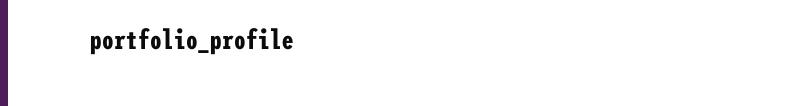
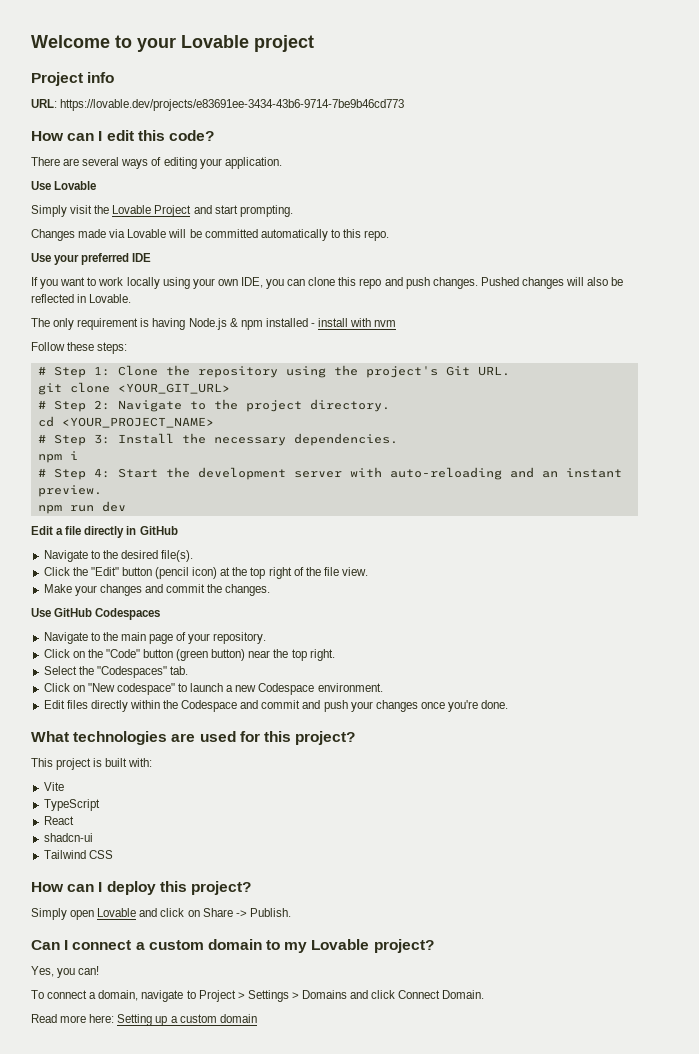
- portfolio_profile
+ Welcome to your Lovable project
+ Project info
+ URL: https://lovable.dev/projects/e83691ee-3434-43b6-9714-7be9b46cd773
+ How can I edit this code?
+ There are several ways of editing your application.
+ Use Lovable
+ Simply visit the Lovable Project and start prompting.
+ Changes made via Lovable will be committed automatically to this repo.
+ Use your preferred IDE
+ If you want to work locally using your own IDE, you can clone this repo and push changes. Pushed changes will also be reflected in Lovable.
+ The only requirement is having Node.js & npm installed - install with nvm
+ Follow these steps:
+ # Step 1: Clone the repository using the project's Git URL.
+ git clone <YOUR_GIT_URL>
+ # Step 2: Navigate to the project directory.
+ cd <YOUR_PROJECT_NAME>
+ # Step 3: Install the necessary dependencies.
+ npm i
+ # Step 4: Start the development server with auto-reloading and an instant preview.
+ npm run dev
+ Edit a file directly in GitHub
+ Navigate to the desired file(s).
+ Click the "Edit" button (pencil icon) at the top right of the file view.
+ Make your changes and commit the changes.
+ Use GitHub Codespaces
+ Navigate to the main page of your repository.
+ Click on the "Code" button (green button) near the top right.
+ Select the "Codespaces" tab.
+ Click on "New codespace" to launch a new Codespace environment.
+ Edit files directly within the Codespace and commit and push your changes once you're done.
+ What technologies are used for this project?
+ This project is built with:
+ Vite
+ TypeScript
+ React
+ shadcn-ui
+ Tailwind CSS
+ How can I deploy this project?
+ Simply open Lovable and click on Share -> Publish.
+ Can I connect a custom domain to my Lovable project?
+ Yes, you can!
+ To connect a domain, navigate to Project > Settings > Domains and click Connect Domain.
+ Read more here: Setting up a custom domain

